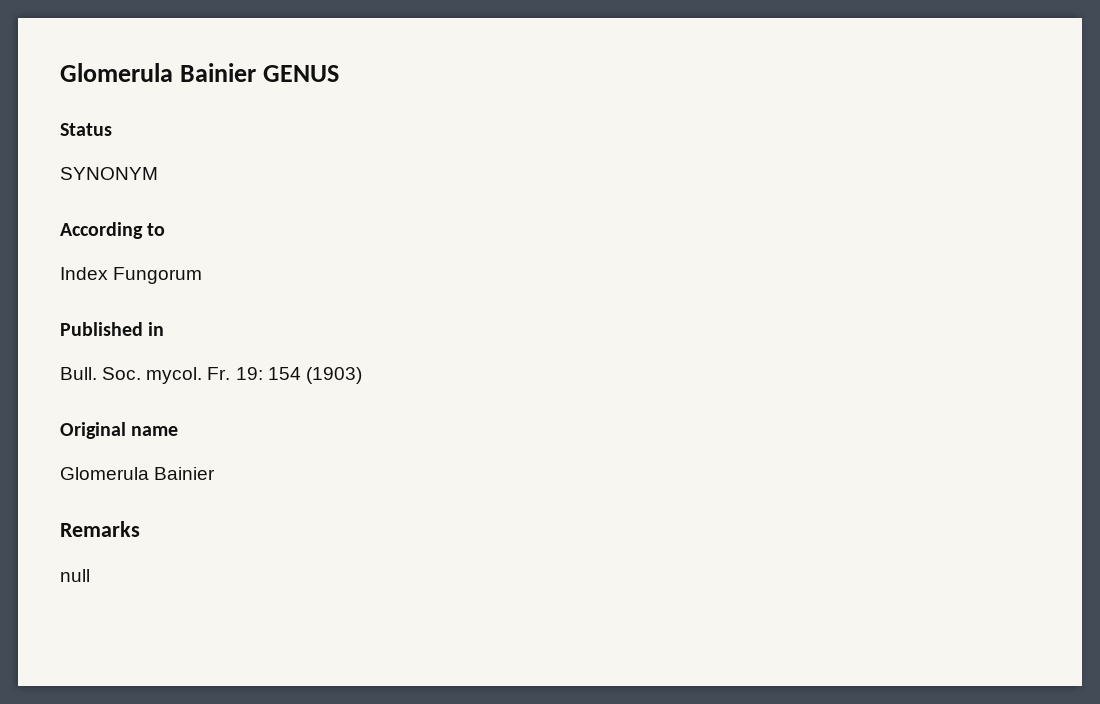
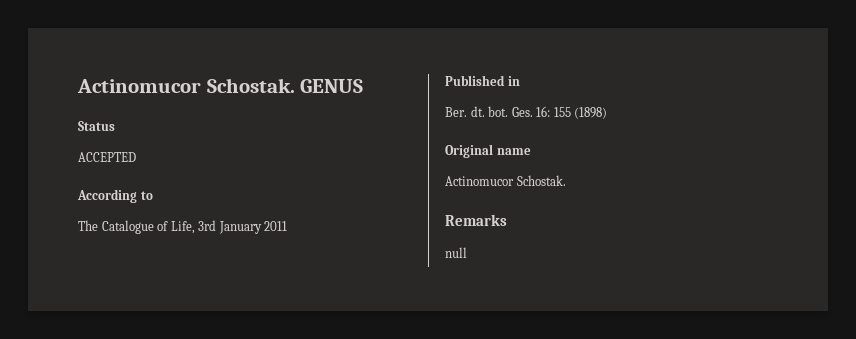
- Glomerula Bainier GENUS
+ Actinomucor Schostak. GENUS
- SYNONYM
+ ACCEPTED
- Index Fungorum
+ The Catalogue of Life, 3rd January 2011
  Published in
- Bull. Soc. mycol. Fr. 19: 154 (1903)
+ Ber. dt. bot. Ges. 16: 155 (1898)
  Original name
- Glomerula Bainier
+ Actinomucor Schostak.

